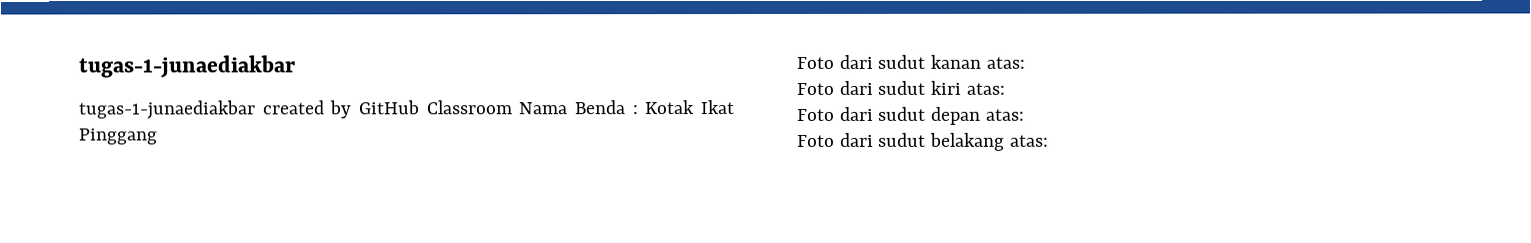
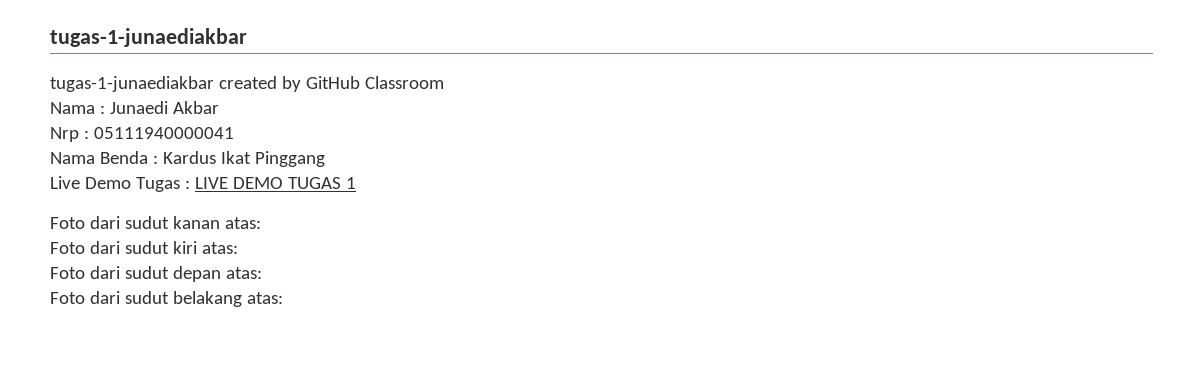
- tugas-1-junaediakbar created by GitHub Classroom Nama Benda : Kotak Ikat Pinggang
+ tugas-1-junaediakbar created by GitHub Classroom
+ Nama : Junaedi Akbar
+ Nrp : 05111940000041
+ Nama Benda : Kardus Ikat Pinggang
+ Live Demo Tugas : LIVE DEMO TUGAS 1

